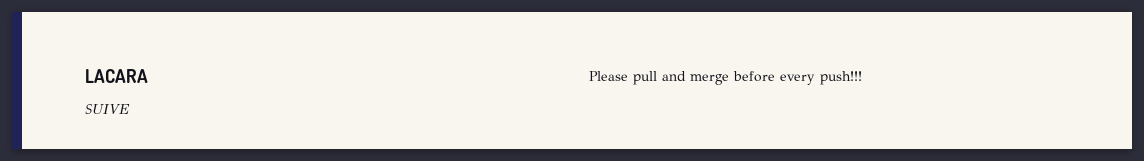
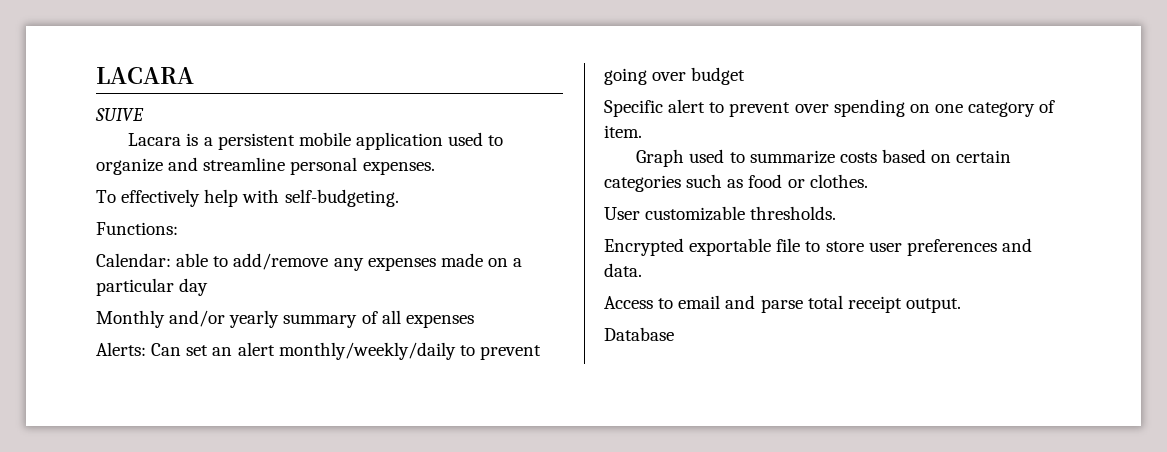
- Please pull and merge before every push!!!
+ Lacara is a persistent mobile application used to organize and streamline personal expenses.
+ To effectively help with self-budgeting.
+ Functions:
+ Calendar: able to add/remove any expenses made on a particular day
+ Monthly and/or yearly summary of all expenses
+ Alerts: Can set an alert monthly/weekly/daily to prevent going over budget
+ Specific alert to prevent over spending on one category of item.
+ Graph used to summarize costs based on certain categories such as food or clothes.
+ User customizable thresholds.
+ Encrypted exportable file to store user preferences and data.
+ Access to email and parse total receipt output.
+ Database

